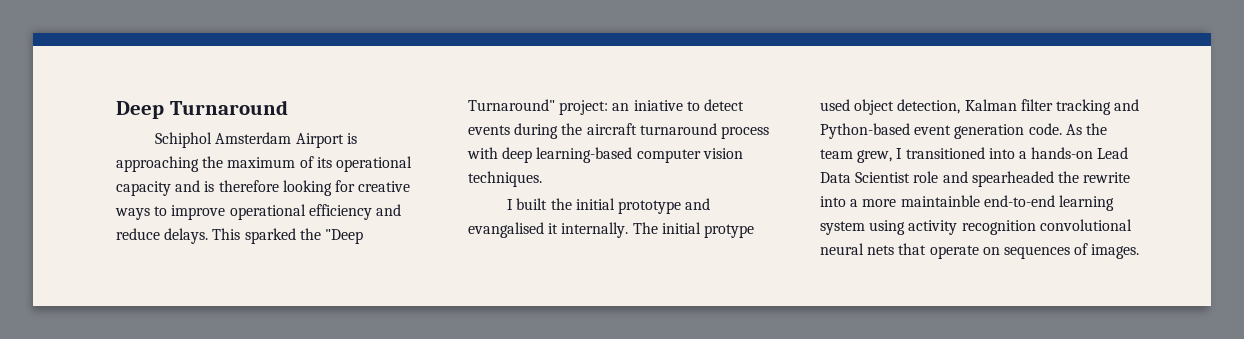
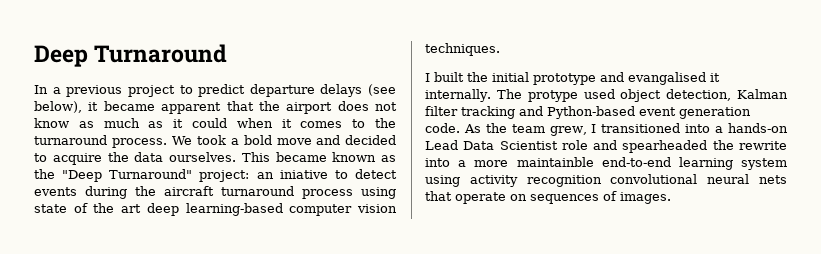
- Schiphol Amsterdam Airport is approaching the maximum of its operational capacity and is therefore looking for creative ways to improve operational efficiency and reduce delays. This sparked the "Deep Turnaround" project: an iniative to detect events during the aircraft turnaround process with deep learning-based computer vision techniques.
+ In a previous project to predict departure delays (see below), it became apparent that the airport does not know as much as it could when it comes to the turnaround process. We took a bold move and decided to acquire the data ourselves. This became known as the "Deep Turnaround" project: an iniative to detect events during the aircraft turnaround process using state of the art deep learning-based computer vision techniques.
- The initial protype used object detection, Kalman filter tracking and Python-based event generation code.
+ The protype used object detection, Kalman filter tracking and Python-based event generation code.

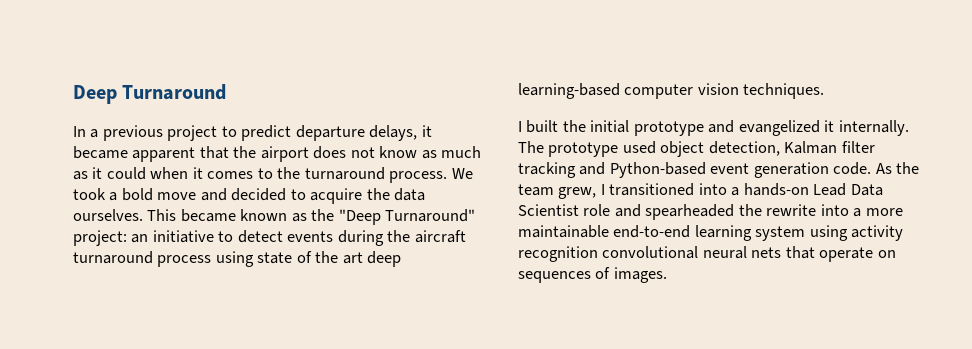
- In a previous project to predict departure delays (see below), it became apparent that the airport does not know as much as it could when it comes to the turnaround process.
+ In a previous project to predict departure delays, it became apparent that the airport does not know as much as it could when it comes to the turnaround process.
- This became known as the "Deep Turnaround" project: an iniative to detect events during the aircraft turnaround process using state of the art deep learning-based computer vision techniques.
+ This became known as the "Deep Turnaround" project: an initiative to detect events during the aircraft turnaround process using state of the art deep learning-based computer vision techniques.
- I built the initial prototype and evangalised it internally.
+ I built the initial prototype and evangelized it internally.
- The protype used object detection, Kalman filter tracking and Python-based event generation code.
+ The prototype used object detection, Kalman filter tracking and Python-based event generation code.
- As the team grew, I transitioned into a hands-on Lead Data Scientist role and spearheaded the rewrite into a more maintainble end-to-end learning system using activity recognition convolutional neural nets that operate on sequences of images.
+ As the team grew, I transitioned into a hands-on Lead Data Scientist role and spearheaded the rewrite into a more maintainable end-to-end learning system using activity recognition convolutional neural nets that operate on sequences of images.

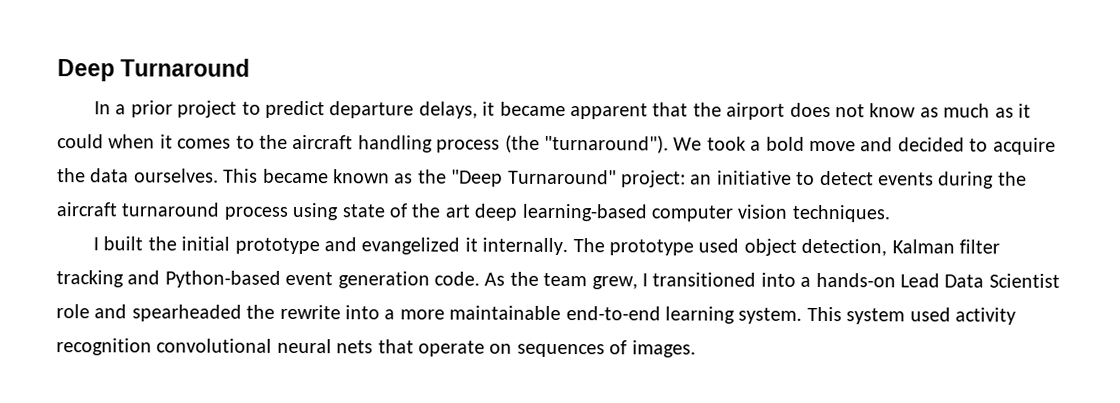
- In a previous project to predict departure delays, it became apparent that the airport does not know as much as it could when it comes to the turnaround process.
+ In a prior project to predict departure delays, it became apparent that the airport does not know as much as it could when it comes to the aircraft handling process (the "turnaround").
- As the team grew, I transitioned into a hands-on Lead Data Scientist role and spearheaded the rewrite into a more maintainable end-to-end learning system using activity recognition convolutional neural nets that operate on sequences of images.
+ As the team grew, I transitioned into a hands-on Lead Data Scientist role and spearheaded the rewrite into a more maintainable end-to-end learning system. This system used activity recognition convolutional neural nets that operate on sequences of images.

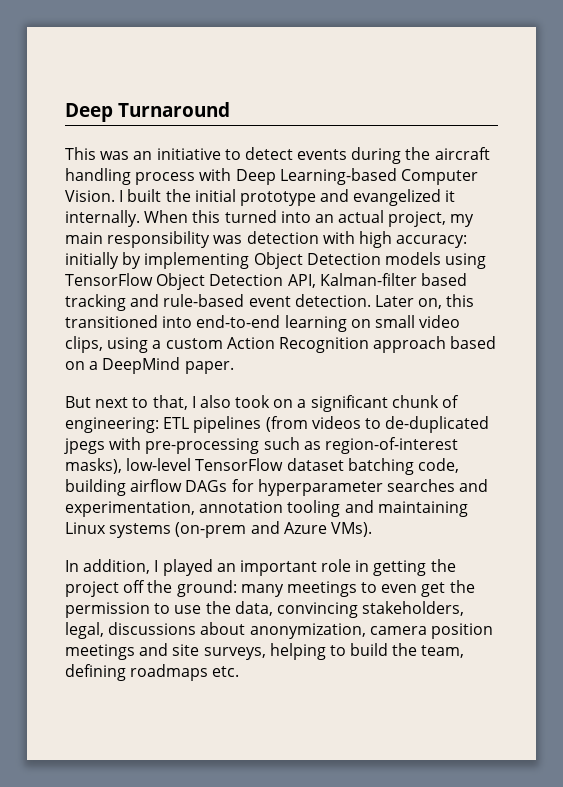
- In a prior project to predict departure delays, it became apparent that the airport does not know as much as it could when it comes to the aircraft handling process (the "turnaround"). We took a bold move and decided to acquire the data ourselves. This became known as the "Deep Turnaround" project: an initiative to detect events during the aircraft turnaround process using state of the art deep learning-based computer vision techniques.
- I built the initial prototype and evangelized it internally.
+ This was an initiative to detect events during the aircraft handling process with Deep Learning-based Computer Vision. I built the initial prototype and evangelized it internally.
- The prototype used object detection, Kalman filter tracking and Python-based event generation code. As the team grew, I transitioned into a hands-on Lead Data Scientist role and spearheaded the rewrite into a more maintainable end-to-end learning system. This system used activity recognition convolutional neural nets that operate on sequences of images.
+ When this turned into an actual project, my main responsibility was detection with high accuracy: initially by implementing Object Detection models using TensorFlow Object Detection API, Kalman-filter based tracking and rule-based event detection. Later on, this transitioned into end-to-end learning on small video clips, using a custom Action Recognition approach based on a DeepMind paper.
+ But next to that, I also took on a significant chunk of engineering: ETL pipelines (from videos to de-duplicated jpegs with pre-processing such as region-of-interest masks), low-level TensorFlow dataset batching code, building airflow DAGs for hyperparameter searches and experimentation, annotation tooling and maintaining Linux systems (on-prem and Azure VMs).
+ In addition, I played an important role in getting the project off the ground: many meetings to even get the permission to use the data, convincing stakeholders, legal, discussions about anonymization, camera position meetings and site surveys, helping to build the team, defining roadmaps etc.

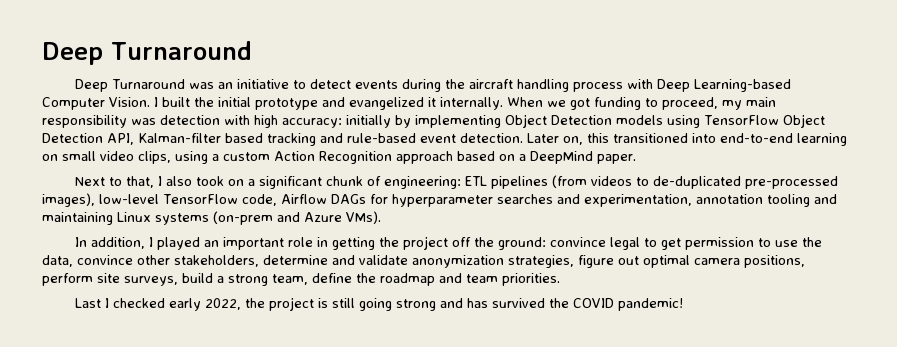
- This was an initiative to detect events during the aircraft handling process with Deep Learning-based Computer Vision.
+ Deep Turnaround was an initiative to detect events during the aircraft handling process with Deep Learning-based Computer Vision.
- When this turned into an actual project, my main responsibility was detection with high accuracy: initially by implementing Object Detection models using TensorFlow Object Detection API, Kalman-filter based tracking and rule-based event detection.
+ When we got funding to proceed, my main responsibility was detection with high accuracy: initially by implementing Object Detection models using TensorFlow Object Detection API, Kalman-filter based tracking and rule-based event detection.
- But next to that, I also took on a significant chunk of engineering: ETL pipelines (from videos to de-duplicated jpegs with pre-processing such as region-of-interest masks), low-level TensorFlow dataset batching code, building airflow DAGs for hyperparameter searches and experimentation, annotation tooling and maintaining Linux systems (on-prem and Azure VMs).
+ Next to that, I also took on a significant chunk of engineering: ETL pipelines (from videos to de-duplicated pre-processed images), low-level TensorFlow code, Airflow DAGs for hyperparameter searches and experimentation, annotation tooling and maintaining Linux systems (on-prem and Azure VMs).
- In addition, I played an important role in getting the project off the ground: many meetings to even get the permission to use the data, convincing stakeholders, legal, discussions about anonymization, camera position meetings and site surveys, helping to build the team, defining roadmaps etc.
+ In addition, I played an important role in getting the project off the ground: convince legal to get permission to use the data, convince other stakeholders, determine and validate anonymization strategies, figure out optimal camera positions, perform site surveys, build a strong team, define the roadmap and team priorities.
+ Last I checked early 2022, the project is still going strong and has survived the COVID pandemic!

